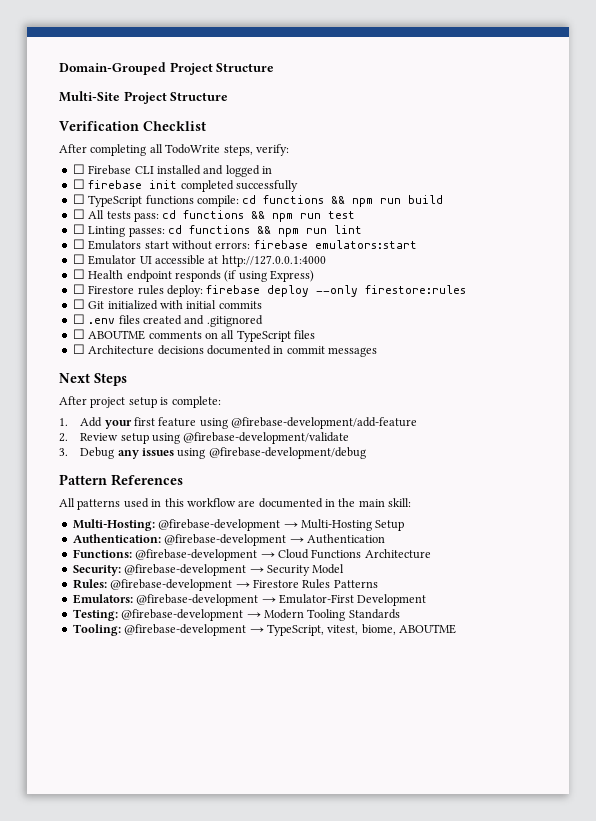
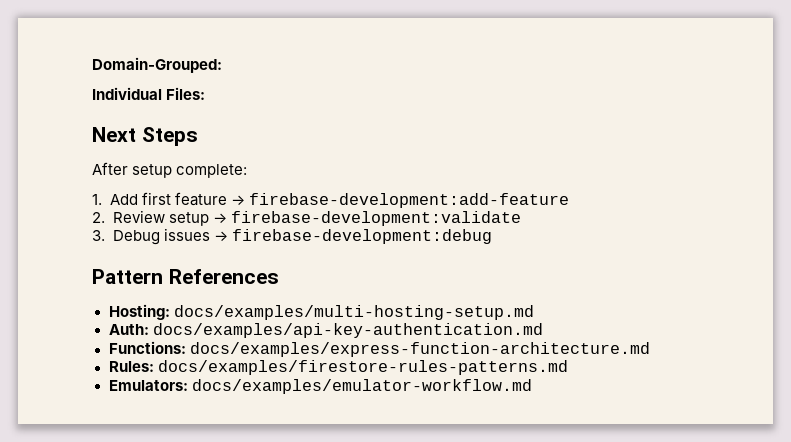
- Domain-Grouped Project Structure
- Multi-Site Project Structure
- Verification Checklist
- After completing all TodoWrite steps, verify:
- ☐ Firebase CLI installed and logged in
- ☐ firebase init completed successfully
- ☐ TypeScript functions compile: cd functions && npm run build
- ☐ All tests pass: cd functions && npm run test
- ☐ Linting passes: cd functions && npm run lint
- ☐ Emulators start without errors: firebase emulators:start
- ☐ Emulator UI accessible at http://127.0.0.1:4000
- ☐ Health endpoint responds (if using Express)
- ☐ Firestore rules deploy: firebase deploy --only firestore:rules
- ☐ Git initialized with initial commits
- ☐ .env files created and .gitignored
- ☐ ABOUTME comments on all TypeScript files
- ☐ Architecture decisions documented in commit messages
+ Domain-Grouped:
+ Individual Files:
- After project setup is complete:
+ After setup complete:
- 1. Add your first feature using @firebase-development/add-feature
+ 1. Add first feature → firebase-development:add-feature
- 2. Review setup using @firebase-development/validate
+ 2. Review setup → firebase-development:validate
- 3. Debug any issues using @firebase-development/debug
+ 3. Debug issues → firebase-development:debug
  Pattern References
- All patterns used in this workflow are documented in the main skill:
- Multi-Hosting: @firebase-development → Multi-Hosting Setup
- Authentication: @firebase-development → Authentication
- Functions: @firebase-development → Cloud Functions Architecture
- Security: @firebase-development → Security Model
- Rules: @firebase-development → Firestore Rules Patterns
- Emulators: @firebase-development → Emulator-First Development
- Testing: @firebase-development → Modern Tooling Standards
- Tooling: @firebase-development → TypeScript, vitest, biome, ABOUTME
+ Hosting: docs/examples/multi-hosting-setup.md
+ Auth: docs/examples/api-key-authentication.md
+ Functions: docs/examples/express-function-architecture.md
+ Rules: docs/examples/firestore-rules-patterns.md
+ Emulators: docs/examples/emulator-workflow.md

